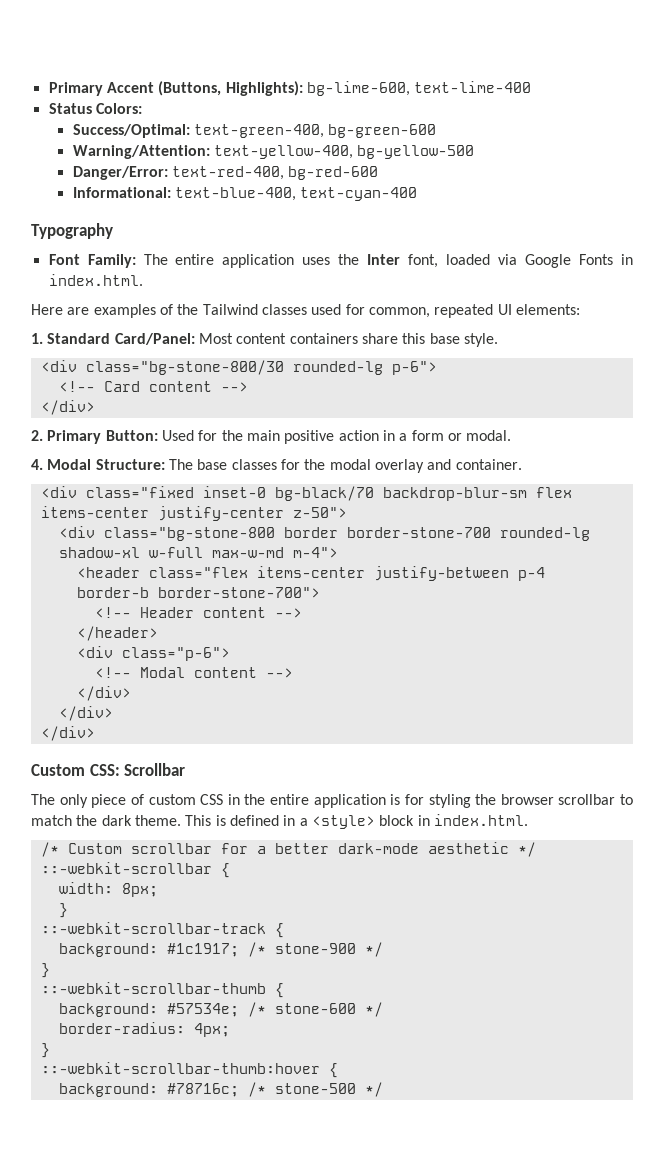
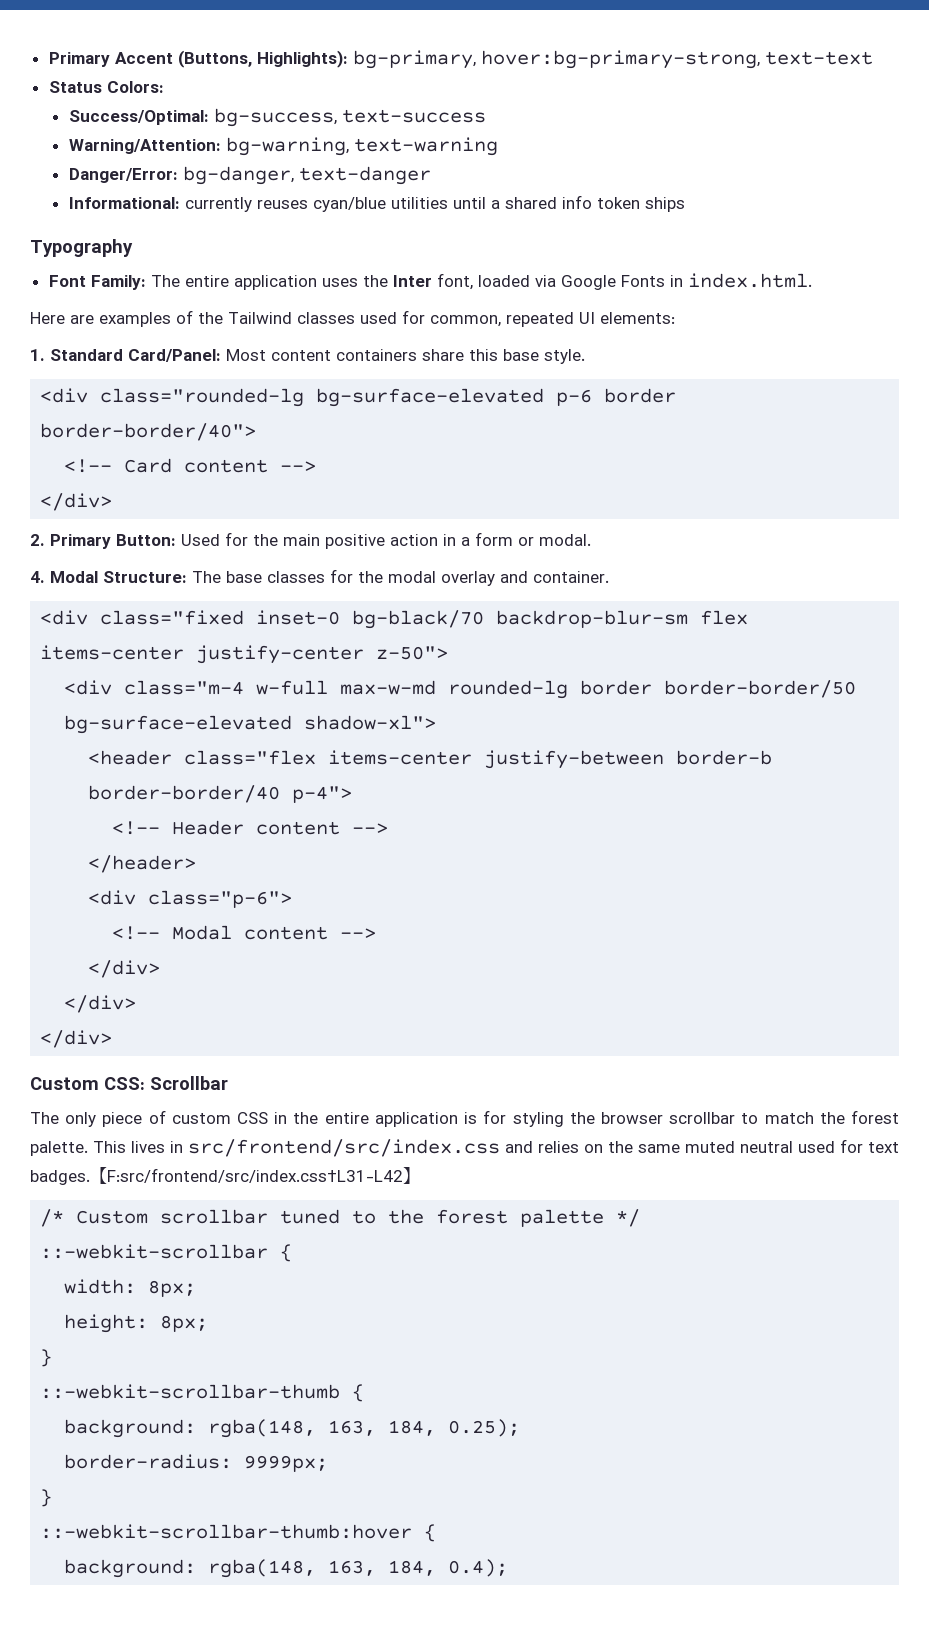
- Primary Accent (Buttons, Highlights): bg-lime-600, text-lime-400
+ Primary Accent (Buttons, Highlights): bg-primary, hover:bg-primary-strong, text-text
- Success/Optimal: text-green-400, bg-green-600
+ Success/Optimal: bg-success, text-success
- Warning/Attention: text-yellow-400, bg-yellow-500
+ Warning/Attention: bg-warning, text-warning
- Danger/Error: text-red-400, bg-red-600
+ Danger/Error: bg-danger, text-danger
- Informational: text-blue-400, text-cyan-400
+ Informational: currently reuses cyan/blue utilities until a shared info token ships
- <div class="bg-stone-800/30 rounded-lg p-6">
+ <div class="rounded-lg bg-surface-elevated p-6 border border-border/40">
- <div class="bg-stone-800 border border-stone-700 rounded-lg shadow-xl w-full max-w-md m-4">
+ <div class="m-4 w-full max-w-md rounded-lg border border-border/50 bg-surface-elevated shadow-xl">
- <header class="flex items-center justify-between p-4 border-b border-stone-700">
+ <header class="flex items-center justify-between border-b border-border/40 p-4">
- The only piece of custom CSS in the entire application is for styling the browser scrollbar to match the dark theme. This is defined in a <style> block in index.html.
- /* Custom scrollbar for a better dark-mode aesthetic */
+ The only piece of custom CSS in the entire application is for styling the browser scrollbar to match the forest palette. This lives in src/frontend/src/index.css and relies on the same muted neutral used for text badges.【F:src/frontend/src/index.css†L31-L42】
+ /* Custom scrollbar tuned to the forest palette */
  width: 8px;
- }
- ::-webkit-scrollbar-track {
- background: #1c1917; /* stone-900 */
+ height: 8px;
- background: #57534e; /* stone-600 */
+ background: rgba(148, 163, 184, 0.25);
- border-radius: 4px;
+ border-radius: 9999px;
- background: #78716c; /* stone-500 */
+ background: rgba(148, 163, 184, 0.4);

